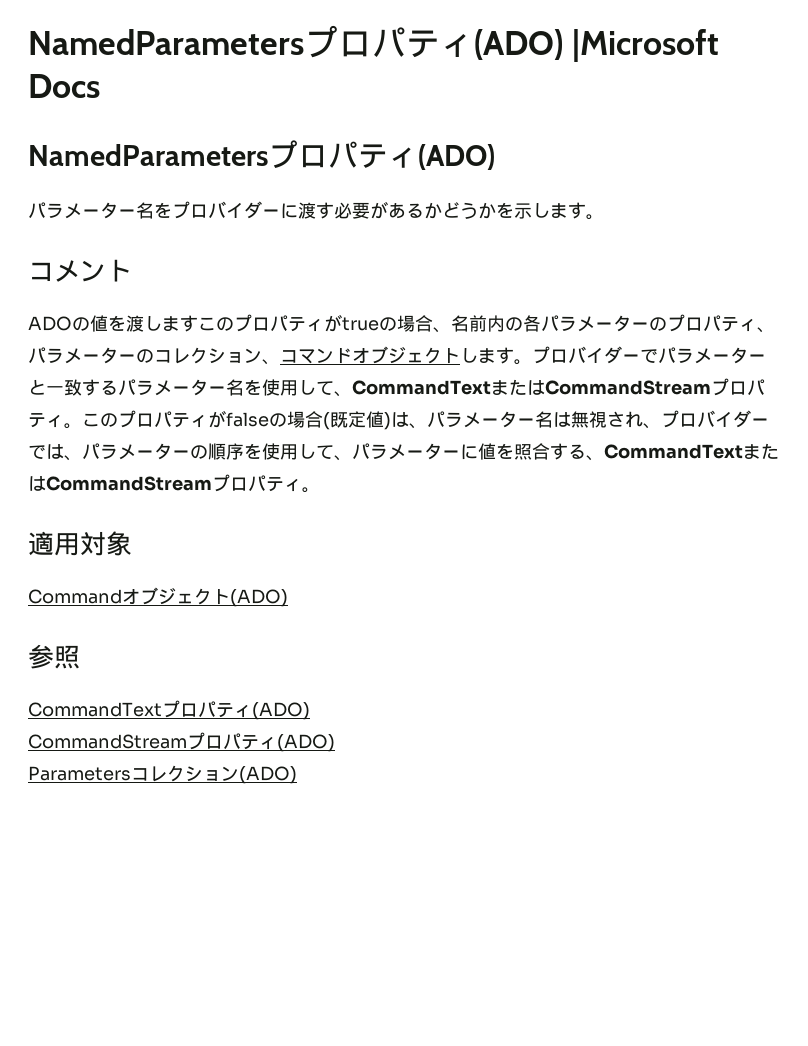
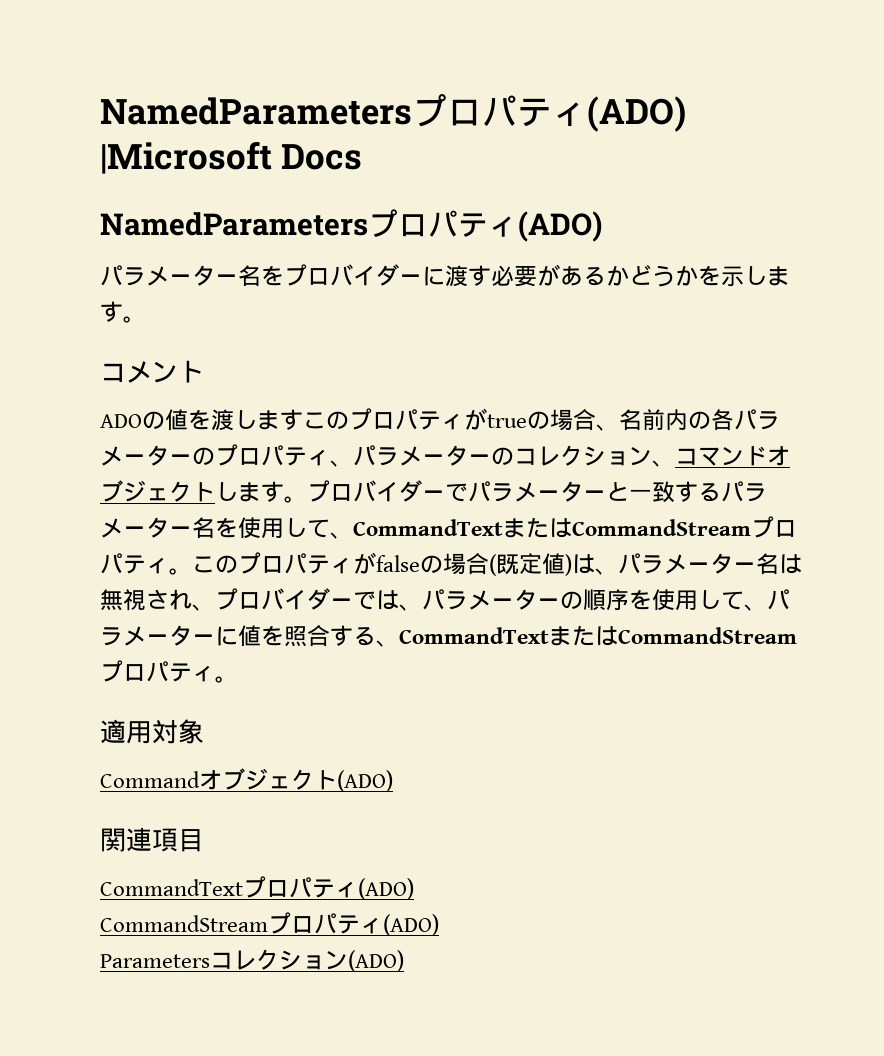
- 参照
+ 関連項目

